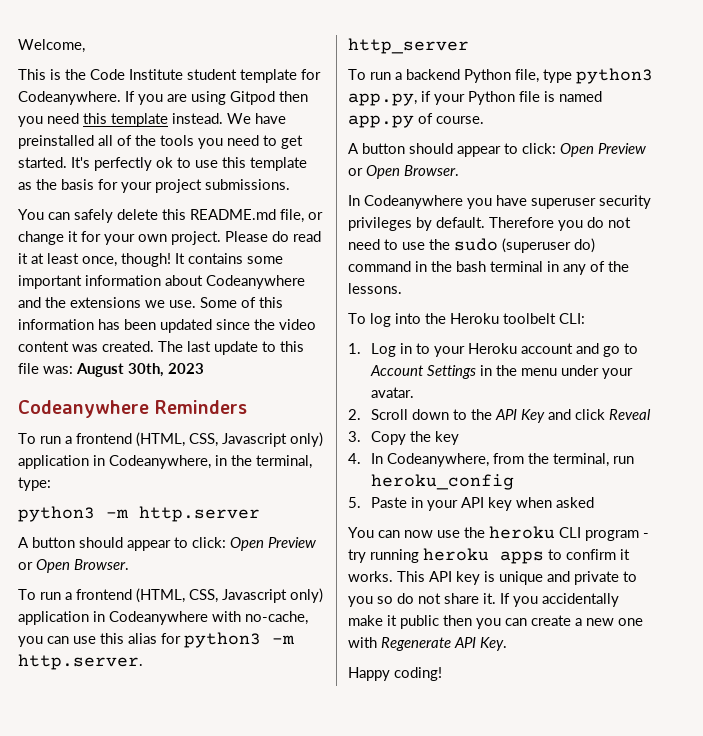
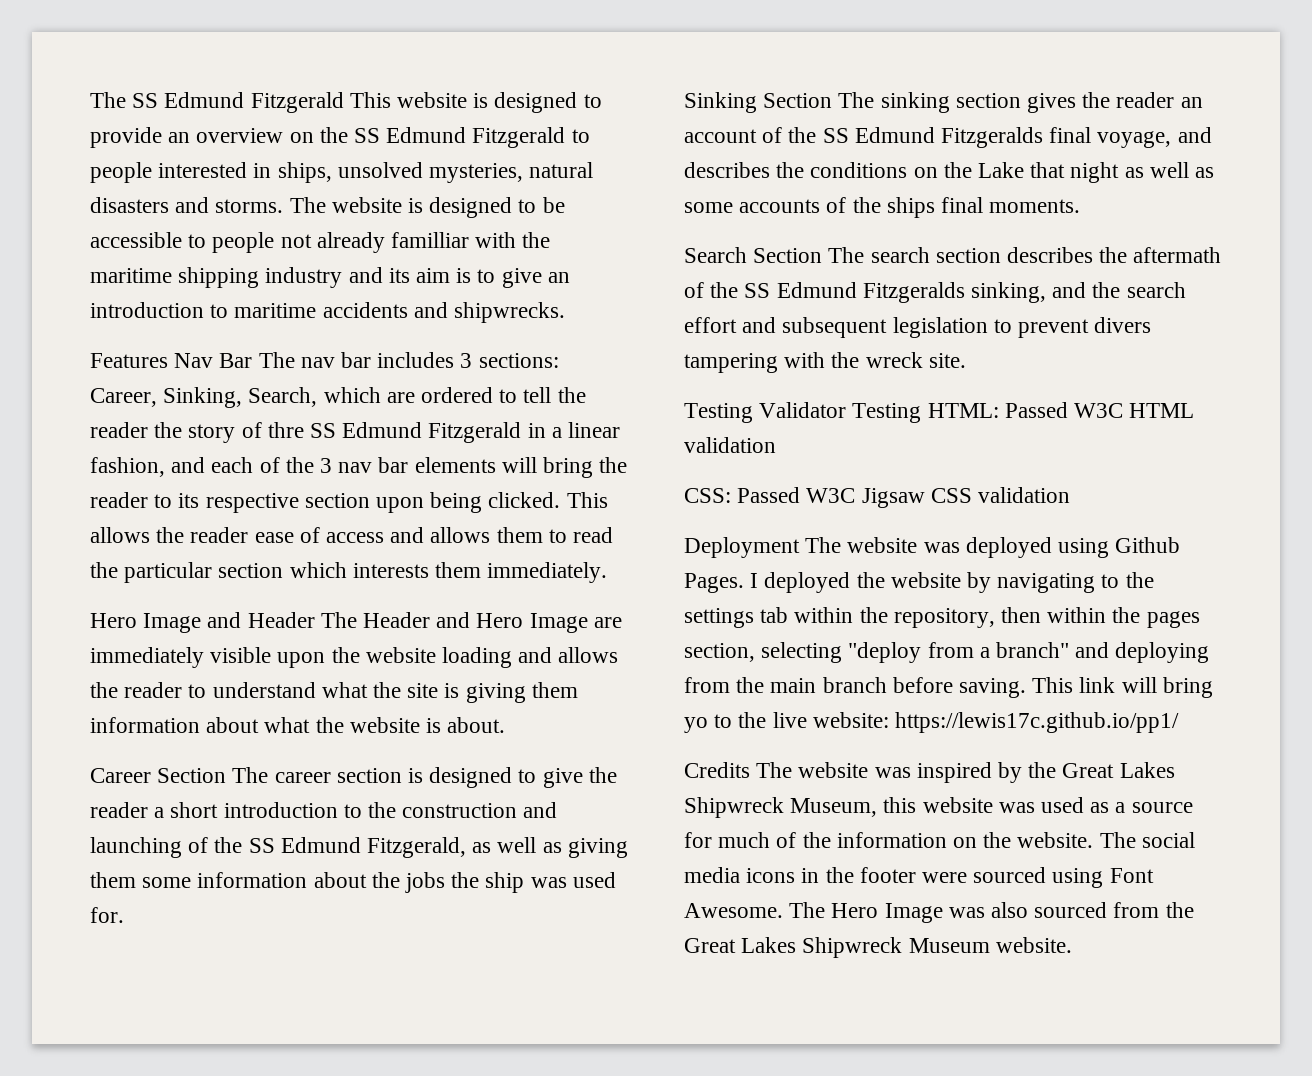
- Welcome,
- This is the Code Institute student template for Codeanywhere. If you are using Gitpod then you need this template instead. We have preinstalled all of the tools you need to get started. It's perfectly ok to use this template as the basis for your project submissions.
- You can safely delete this README.md file, or change it for your own project. Please do read it at least once, though! It contains some important information about Codeanywhere and the extensions we use. Some of this information has been updated since the video content was created. The last update to this file was: August 30th, 2023
- Codeanywhere Reminders
- To run a frontend (HTML, CSS, Javascript only) application in Codeanywhere, in the terminal, type:
- python3 -m http.server
- A button should appear to click: Open Preview or Open Browser.
- To run a frontend (HTML, CSS, Javascript only) application in Codeanywhere with no-cache, you can use this alias for python3 -m http.server.
- http_server
- To run a backend Python file, type python3 app.py, if your Python file is named app.py of course.
- A button should appear to click: Open Preview or Open Browser.
- In Codeanywhere you have superuser security privileges by default. Therefore you do not need to use the sudo (superuser do) command in the bash terminal in any of the lessons.
- To log into the Heroku toolbelt CLI:
- 1. Log in to your Heroku account and go to Account Settings in the menu under your avatar.
- 2. Scroll down to the API Key and click Reveal
- 3. Copy the key
- 4. In Codeanywhere, from the terminal, run heroku_config
- 5. Paste in your API key when asked
- You can now use the heroku CLI program - try running heroku apps to confirm it works. This API key is unique and private to you so do not share it. If you accidentally make it public then you can create a new one with Regenerate API Key.
- Happy coding!
+ The SS Edmund Fitzgerald This website is designed to provide an overview on the SS Edmund Fitzgerald to people interested in ships, unsolved mysteries, natural disasters and storms. The website is designed to be accessible to people not already familliar with the maritime shipping industry and its aim is to give an introduction to maritime accidents and shipwrecks.
+ Features Nav Bar The nav bar includes 3 sections: Career, Sinking, Search, which are ordered to tell the reader the story of thre SS Edmund Fitzgerald in a linear fashion, and each of the 3 nav bar elements will bring the reader to its respective section upon being clicked. This allows the reader ease of access and allows them to read the particular section which interests them immediately.
+ Hero Image and Header The Header and Hero Image are immediately visible upon the website loading and allows the reader to understand what the site is giving them information about what the website is about.
+ Career Section The career section is designed to give the reader a short introduction to the construction and launching of the SS Edmund Fitzgerald, as well as giving them some information about the jobs the ship was used for.
+ Sinking Section The sinking section gives the reader an account of the SS Edmund Fitzgeralds final voyage, and describes the conditions on the Lake that night as well as some accounts of the ships final moments.
+ Search Section The search section describes the aftermath of the SS Edmund Fitzgeralds sinking, and the search effort and subsequent legislation to prevent divers tampering with the wreck site.
+ Testing Validator Testing HTML: Passed W3C HTML validation
+ CSS: Passed W3C Jigsaw CSS validation
+ Deployment The website was deployed using Github Pages. I deployed the website by navigating to the settings tab within the repository, then within the pages section, selecting "deploy from a branch" and deploying from the main branch before saving. This link will bring yo to the live website: https://lewis17c.github.io/pp1/
+ Credits The website was inspired by the Great Lakes Shipwreck Museum, this website was used as a source for much of the information on the website. The social media icons in the footer were sourced using Font Awesome. The Hero Image was also sourced from the Great Lakes Shipwreck Museum website.

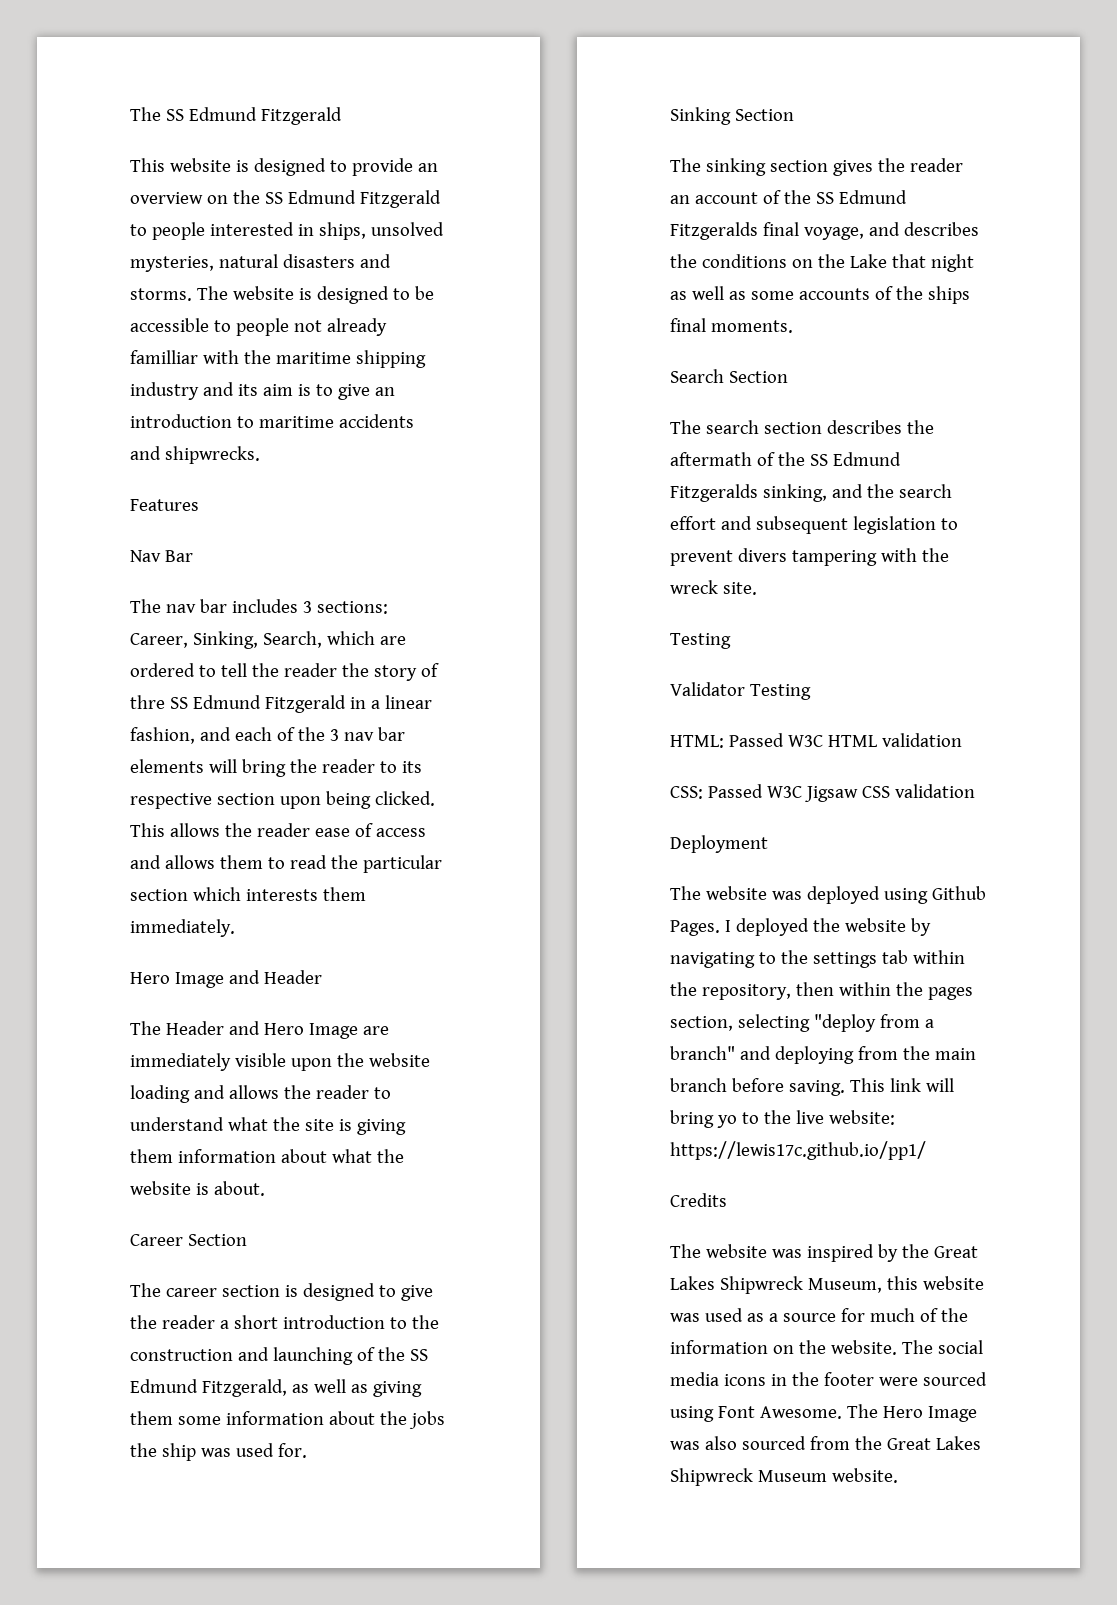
- The SS Edmund Fitzgerald This website is designed to provide an overview on the SS Edmund Fitzgerald to people interested in ships, unsolved mysteries, natural disasters and storms.
+ The SS Edmund Fitzgerald
+ This website is designed to provide an overview on the SS Edmund Fitzgerald to people interested in ships, unsolved mysteries, natural disasters and storms.
- Features Nav Bar The nav bar includes 3 sections: Career, Sinking, Search, which are ordered to tell the reader the story of thre SS Edmund Fitzgerald in a linear fashion, and each of the 3 nav bar elements will bring the reader to its respective section upon being clicked.
+ Features
+ Nav Bar
+ The nav bar includes 3 sections: Career, Sinking, Search, which are ordered to tell the reader the story of thre SS Edmund Fitzgerald in a linear fashion, and each of the 3 nav bar elements will bring the reader to its respective section upon being clicked.
- Hero Image and Header The Header and Hero Image are immediately visible upon the website loading and allows the reader to understand what the site is giving them information about what the website is about.
+ Hero Image and Header
+ The Header and Hero Image are immediately visible upon the website loading and allows the reader to understand what the site is giving them information about what the website is about.
- Career Section The career section is designed to give the reader a short introduction to the construction and launching of the SS Edmund Fitzgerald, as well as giving them some information about the jobs the ship was used for.
+ Career Section
+ The career section is designed to give the reader a short introduction to the construction and launching of the SS Edmund Fitzgerald, as well as giving them some information about the jobs the ship was used for.
- Sinking Section The sinking section gives the reader an account of the SS Edmund Fitzgeralds final voyage, and describes the conditions on the Lake that night as well as some accounts of the ships final moments.
+ Sinking Section
+ The sinking section gives the reader an account of the SS Edmund Fitzgeralds final voyage, and describes the conditions on the Lake that night as well as some accounts of the ships final moments.
- Search Section The search section describes the aftermath of the SS Edmund Fitzgeralds sinking, and the search effort and subsequent legislation to prevent divers tampering with the wreck site.
- Testing Validator Testing HTML: Passed W3C HTML validation
+ Search Section
+ The search section describes the aftermath of the SS Edmund Fitzgeralds sinking, and the search effort and subsequent legislation to prevent divers tampering with the wreck site.
+ Testing
+ Validator Testing
+ HTML: Passed W3C HTML validation
- Deployment The website was deployed using Github Pages.
+ Deployment
+ The website was deployed using Github Pages.
- Credits The website was inspired by the Great Lakes Shipwreck Museum, this website was used as a source for much of the information on the website.
+ Credits
+ The website was inspired by the Great Lakes Shipwreck Museum, this website was used as a source for much of the information on the website.

